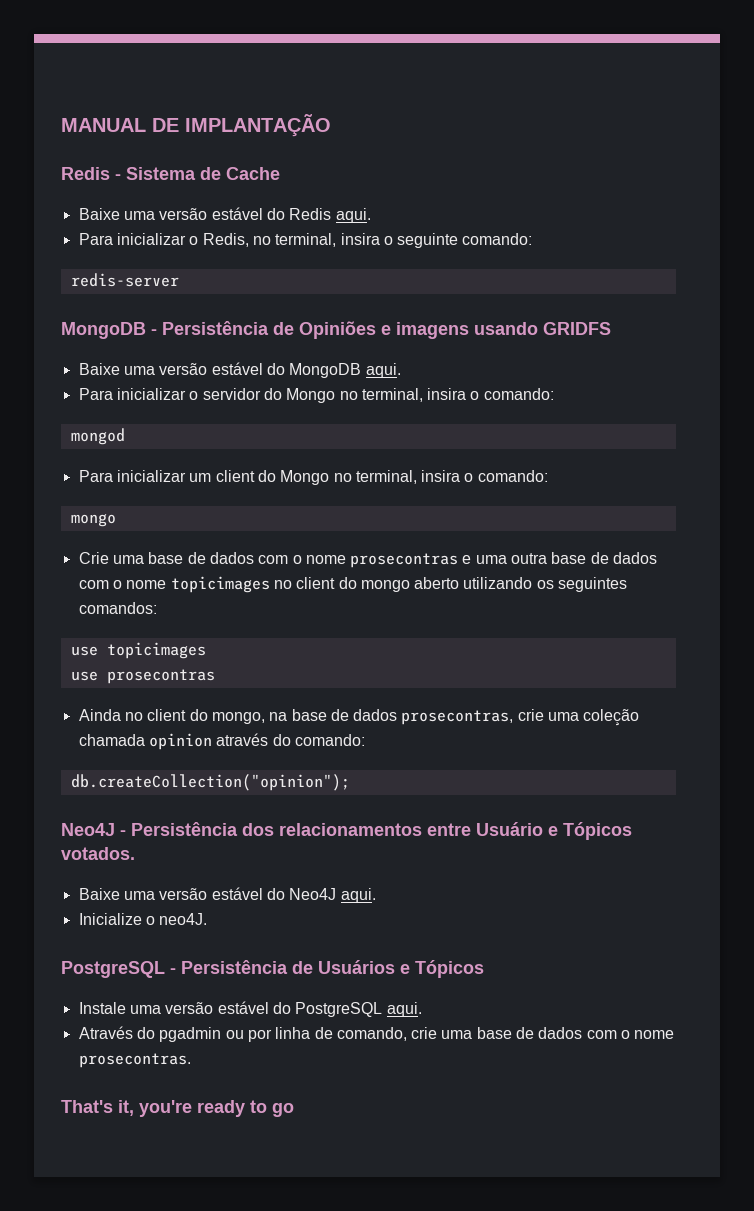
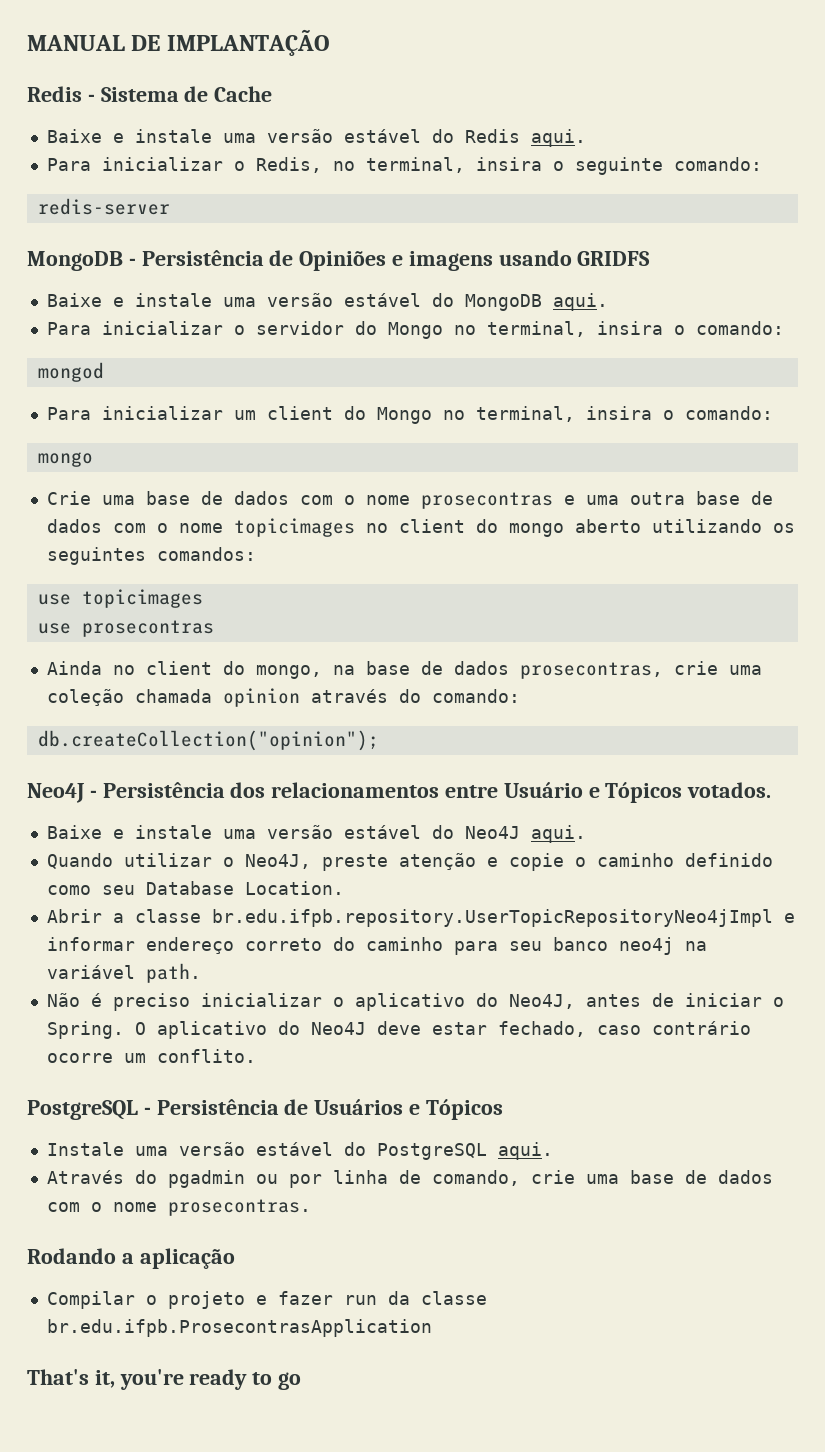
- Baixe uma versão estável do Redis aqui.
+ Baixe e instale uma versão estável do Redis aqui.
- Baixe uma versão estável do MongoDB aqui.
+ Baixe e instale uma versão estável do MongoDB aqui.
- Baixe uma versão estável do Neo4J aqui.
+ Baixe e instale uma versão estável do Neo4J aqui.
- Inicialize o neo4J.
+ Quando utilizar o Neo4J, preste atenção e copie o caminho definido como seu Database Location.
+ Abrir a classe br.edu.ifpb.repository.UserTopicRepositoryNeo4jImpl e informar endereço correto do caminho para seu banco neo4j na variável path.
+ Não é preciso inicializar o aplicativo do Neo4J, antes de iniciar o Spring. O aplicativo do Neo4J deve estar fechado, caso contrário ocorre um conflito.
+ Rodando a aplicação
+ Compilar o projeto e fazer run da classe br.edu.ifpb.ProsecontrasApplication

